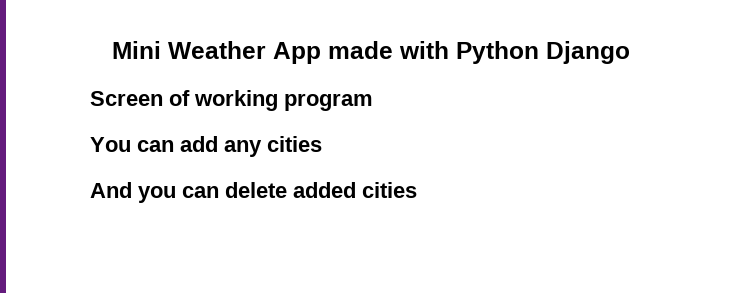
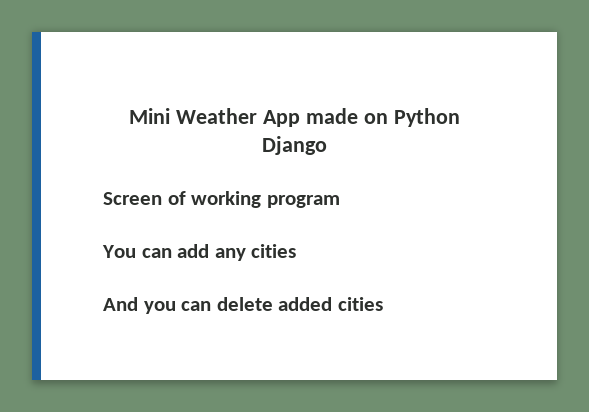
- Mini Weather App made with Python Django
+ Mini Weather App made on Python Django

